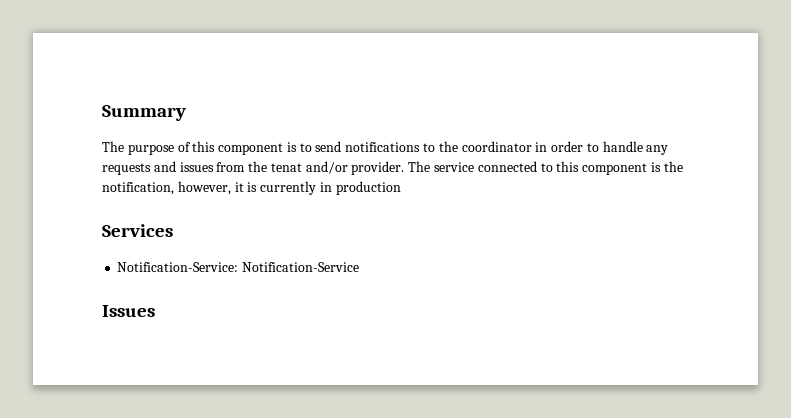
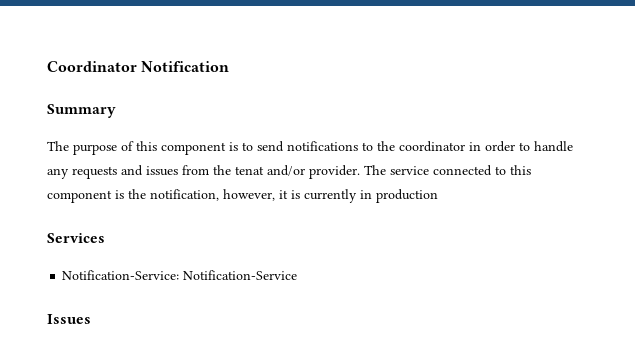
+ Coordinator Notification

